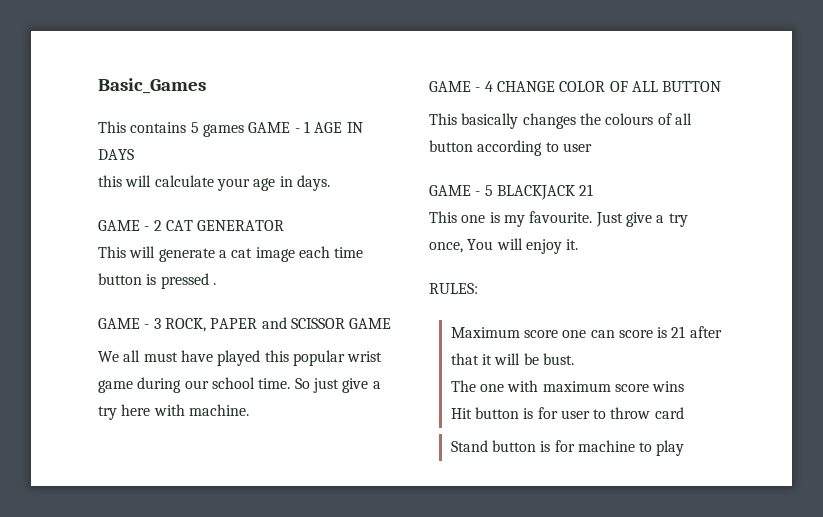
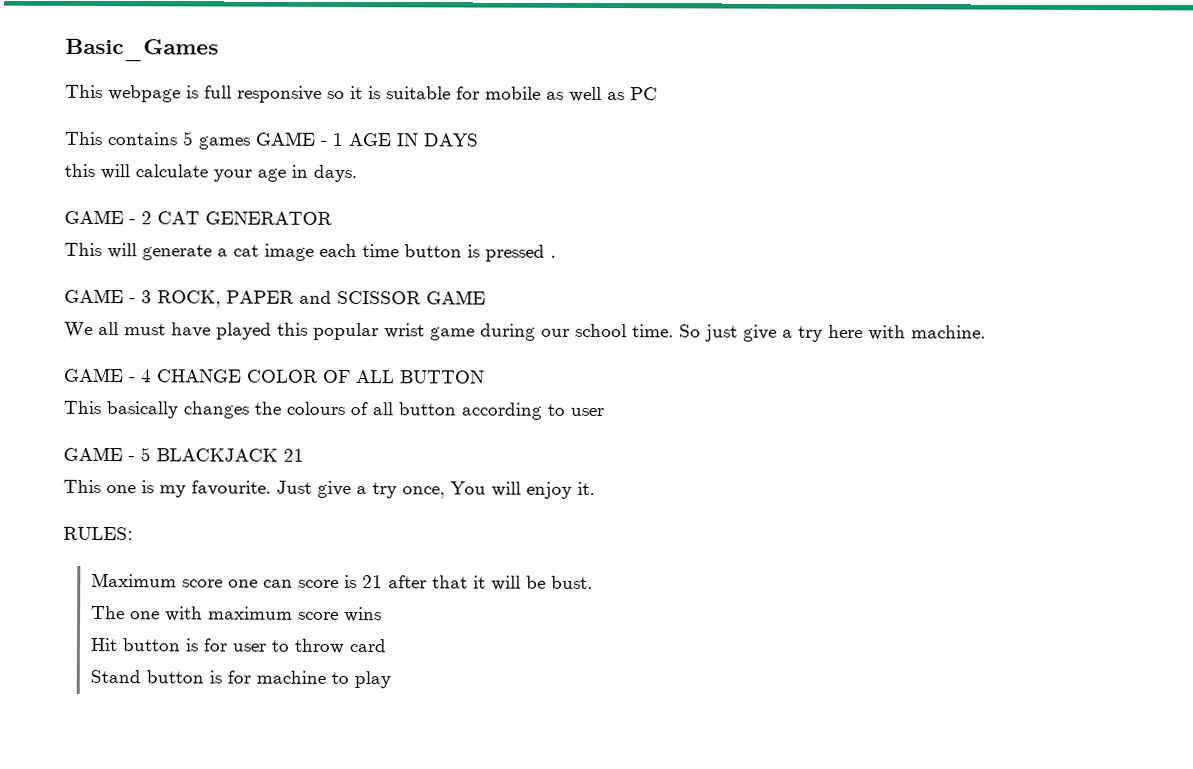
+ This webpage is full responsive so it is suitable for mobile as well as PC

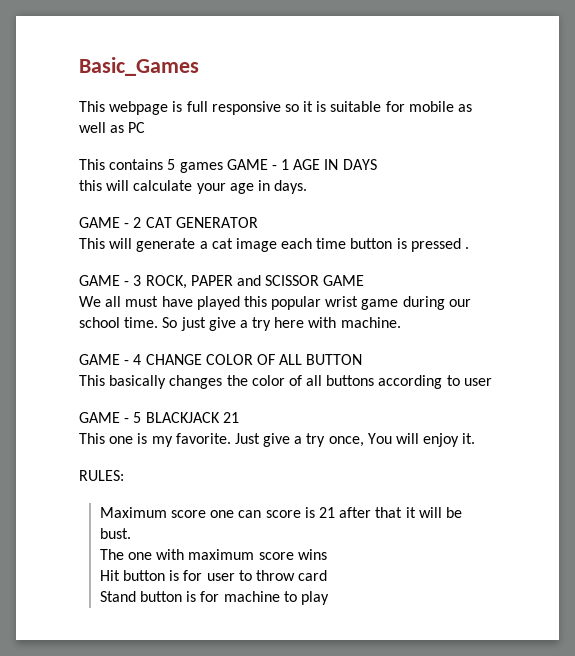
- This basically changes the colours of all button according to user
+ This basically changes the color of all buttons according to user
- This one is my favourite.
+ This one is my favorite.

